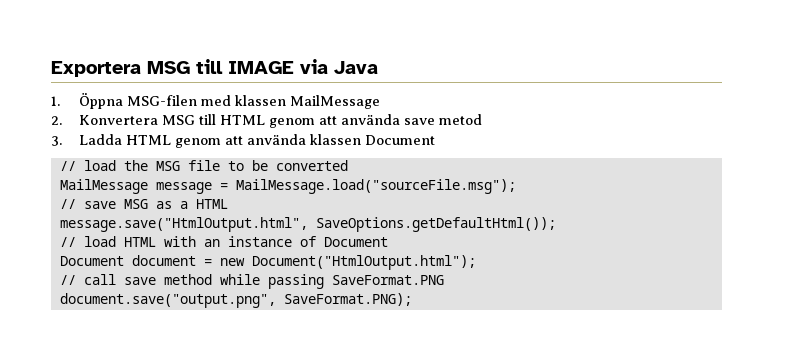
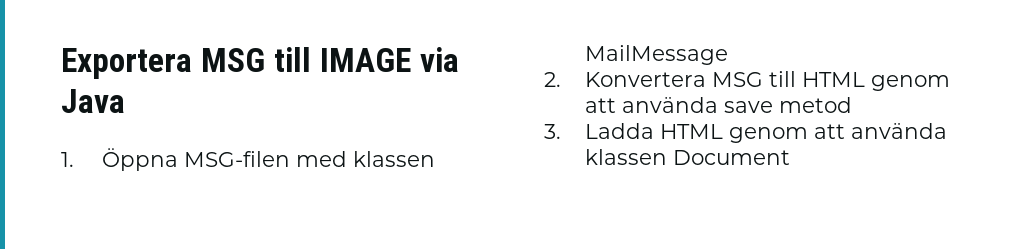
- // load the MSG file to be converted
- MailMessage message = MailMessage.load("sourceFile.msg");
- // save MSG as a HTML
- message.save("HtmlOutput.html", SaveOptions.getDefaultHtml());
- // load HTML with an instance of Document
- Document document = new Document("HtmlOutput.html");
- // call save method while passing SaveFormat.PNG
- document.save("output.png", SaveFormat.PNG);

